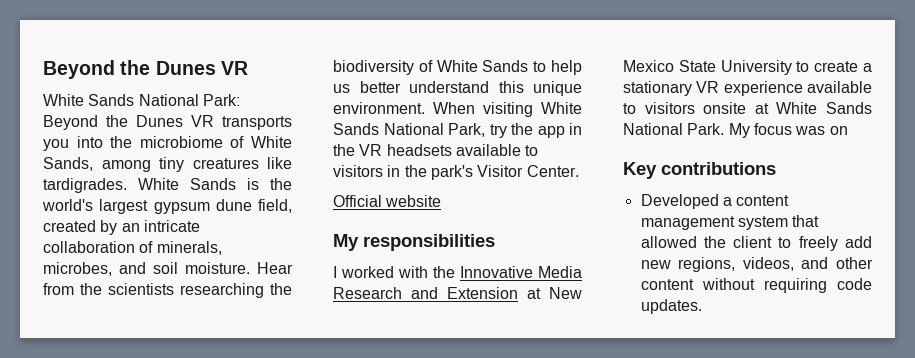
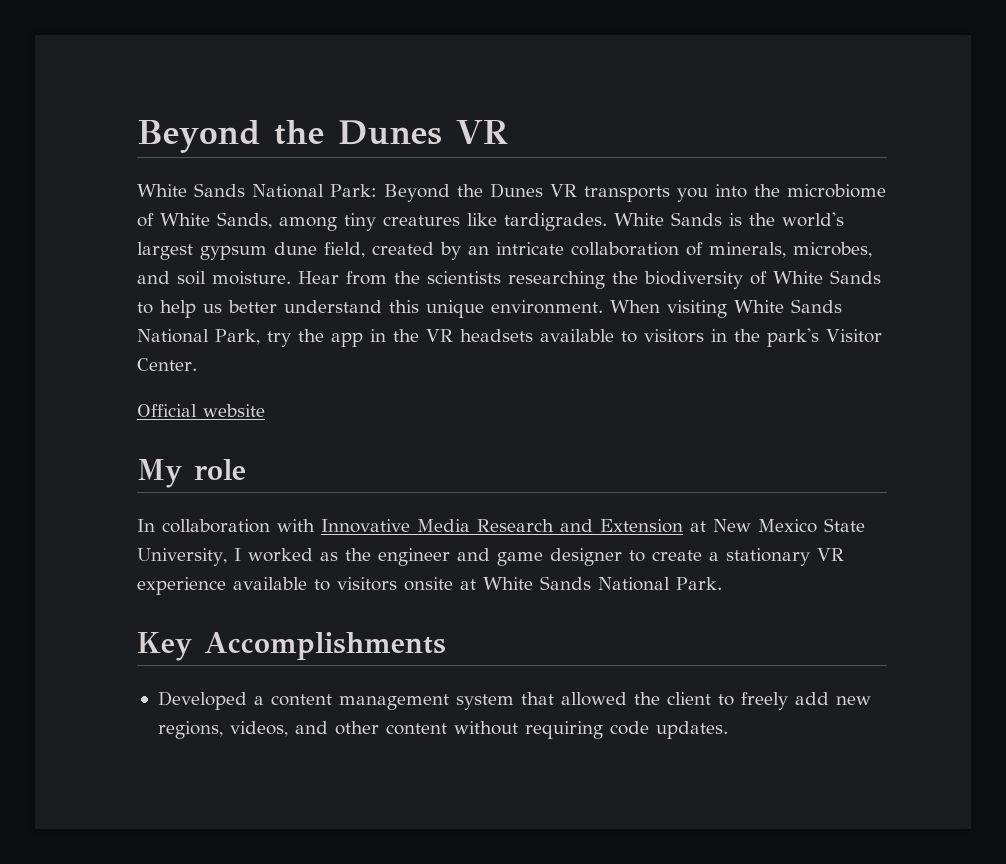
- My responsibilities
- I worked with the Innovative Media Research and Extension at New Mexico State University to create a stationary VR experience available to visitors onsite at White Sands National Park. My focus was on
+ My role
+ In collaboration with Innovative Media Research and Extension at New Mexico State University, I worked as the engineer and game designer to create a stationary VR experience available to visitors onsite at White Sands National Park.
- Key contributions
+ Key Accomplishments

